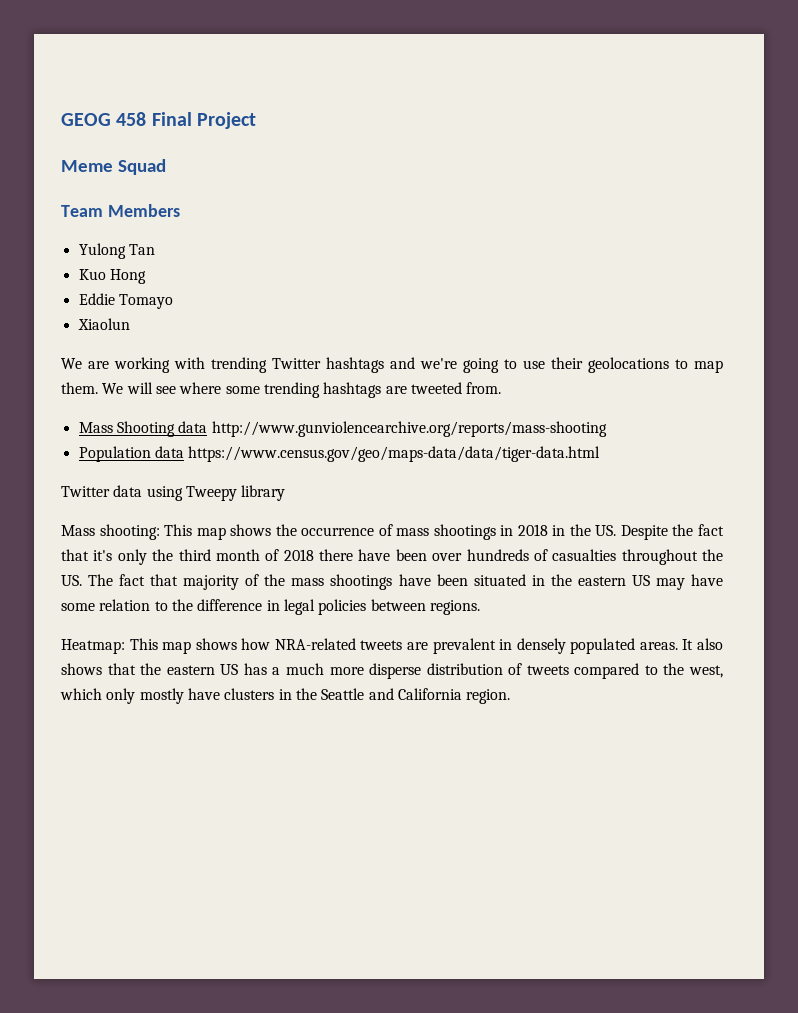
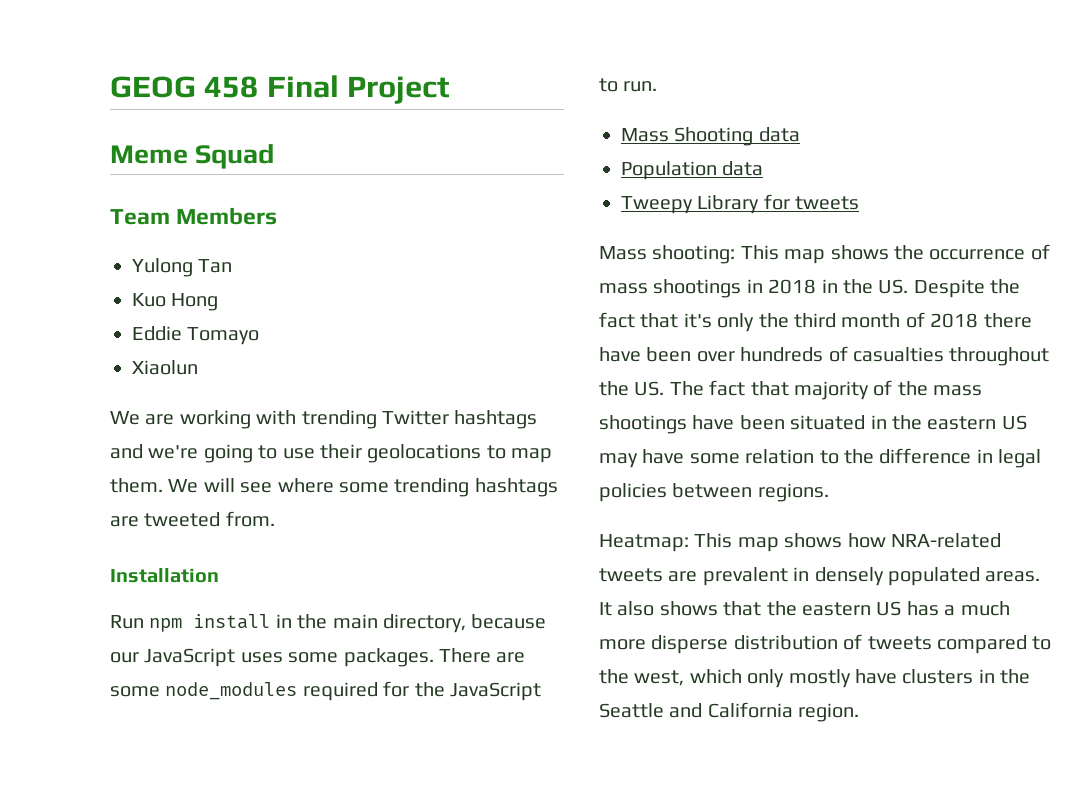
+ Installation
+ Run npm install in the main directory, because our JavaScript uses some packages. There are some node_modules required for the JavaScript to run.
- Mass Shooting data http://www.gunviolencearchive.org/reports/mass-shooting
+ Mass Shooting data
- Population data https://www.census.gov/geo/maps-data/data/tiger-data.html
- Twitter data using Tweepy library
+ Population data
+ Tweepy Library for tweets

